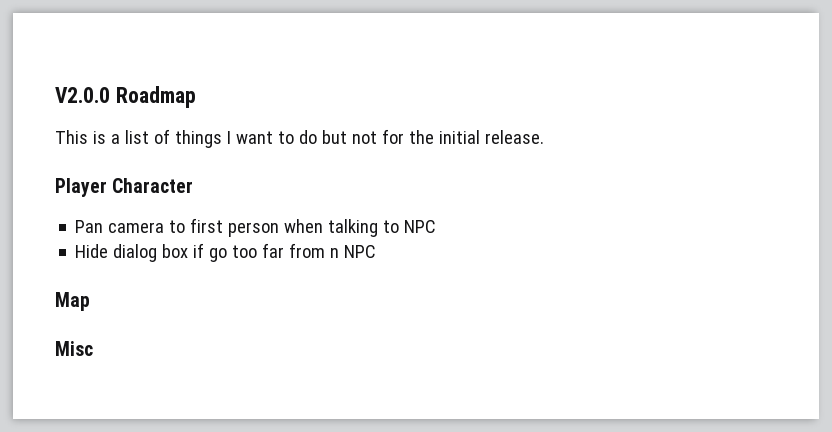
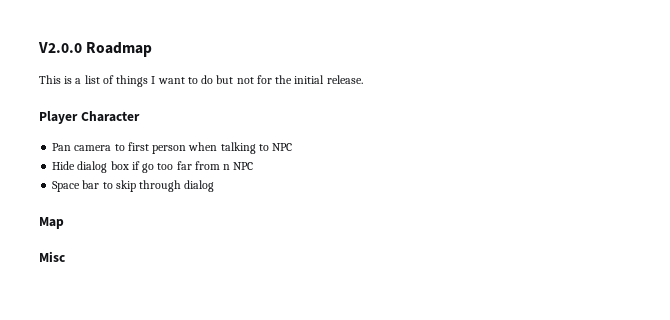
+ Space bar to skip through dialog

